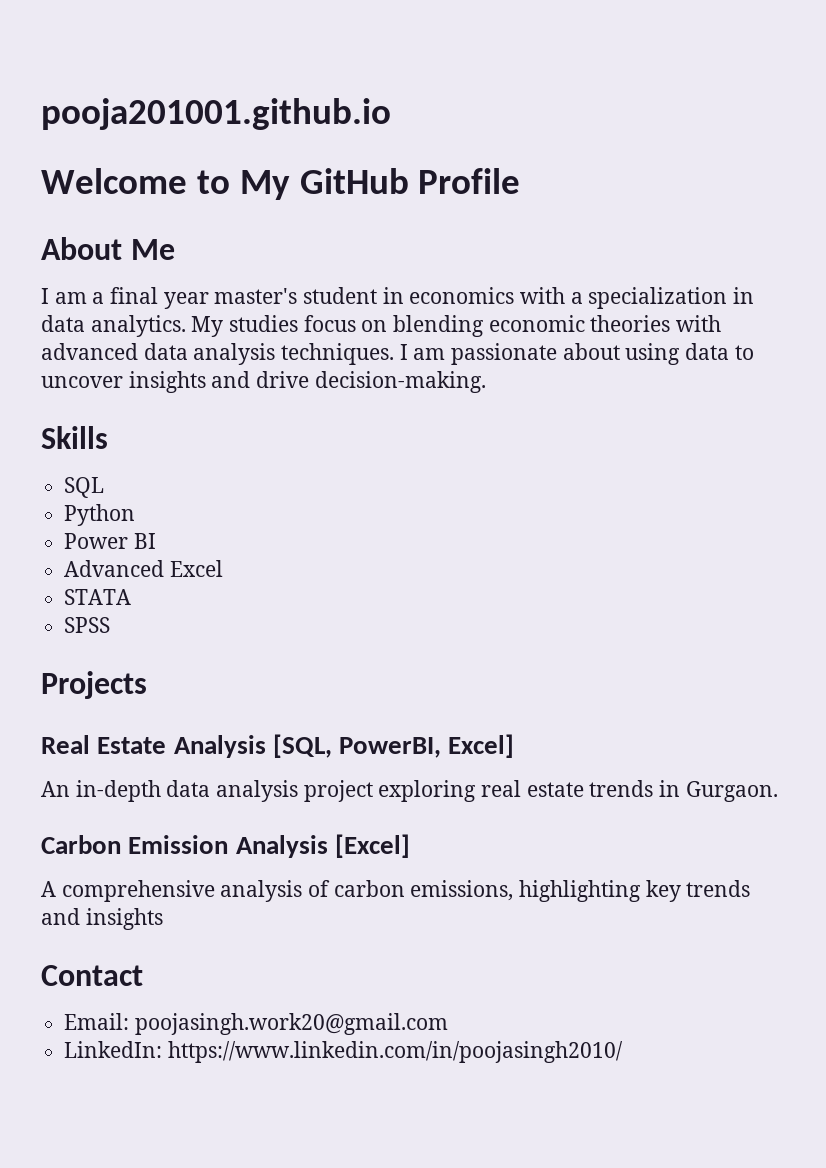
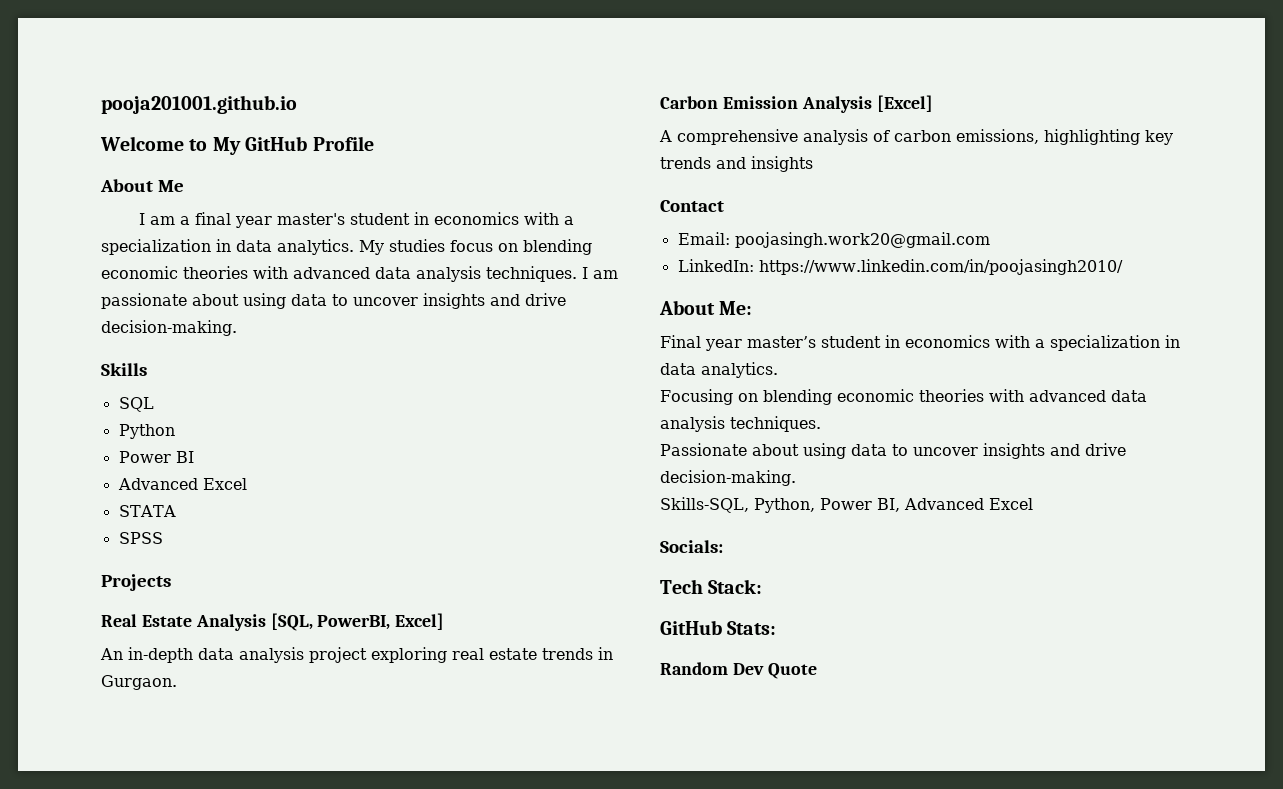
+ About Me:
+ Final year master’s student in economics with a specialization in data analytics.
+ Focusing on blending economic theories with advanced data analysis techniques.
+ Passionate about using data to uncover insights and drive decision-making.
+ Skills-SQL, Python, Power BI, Advanced Excel
+ Socials:
+ Tech Stack:
+ GitHub Stats:
+ Random Dev Quote

